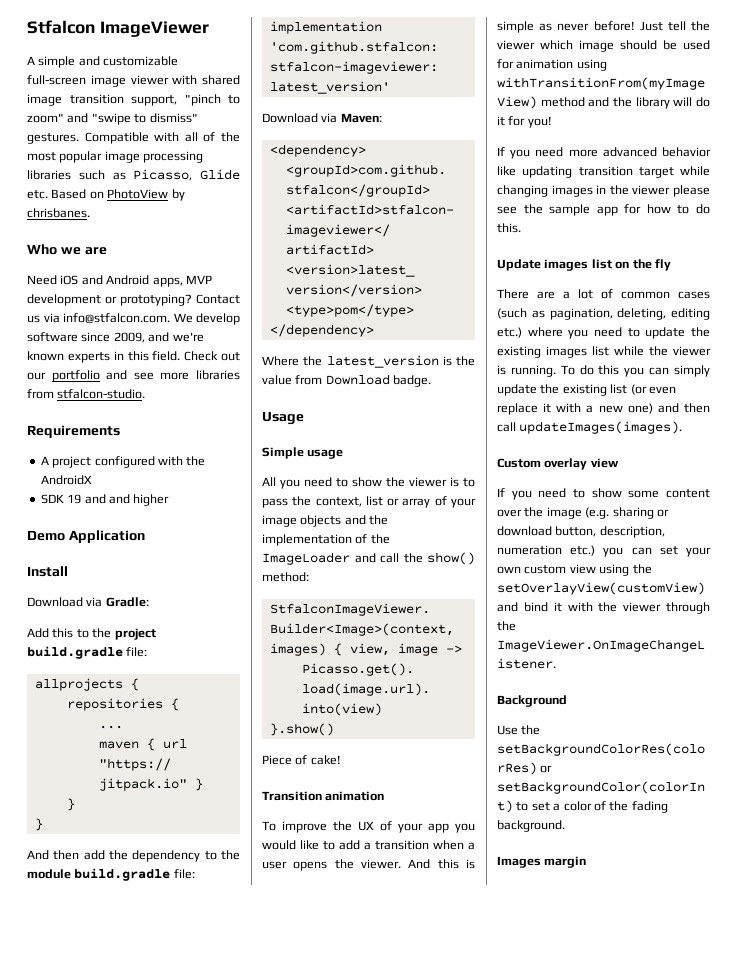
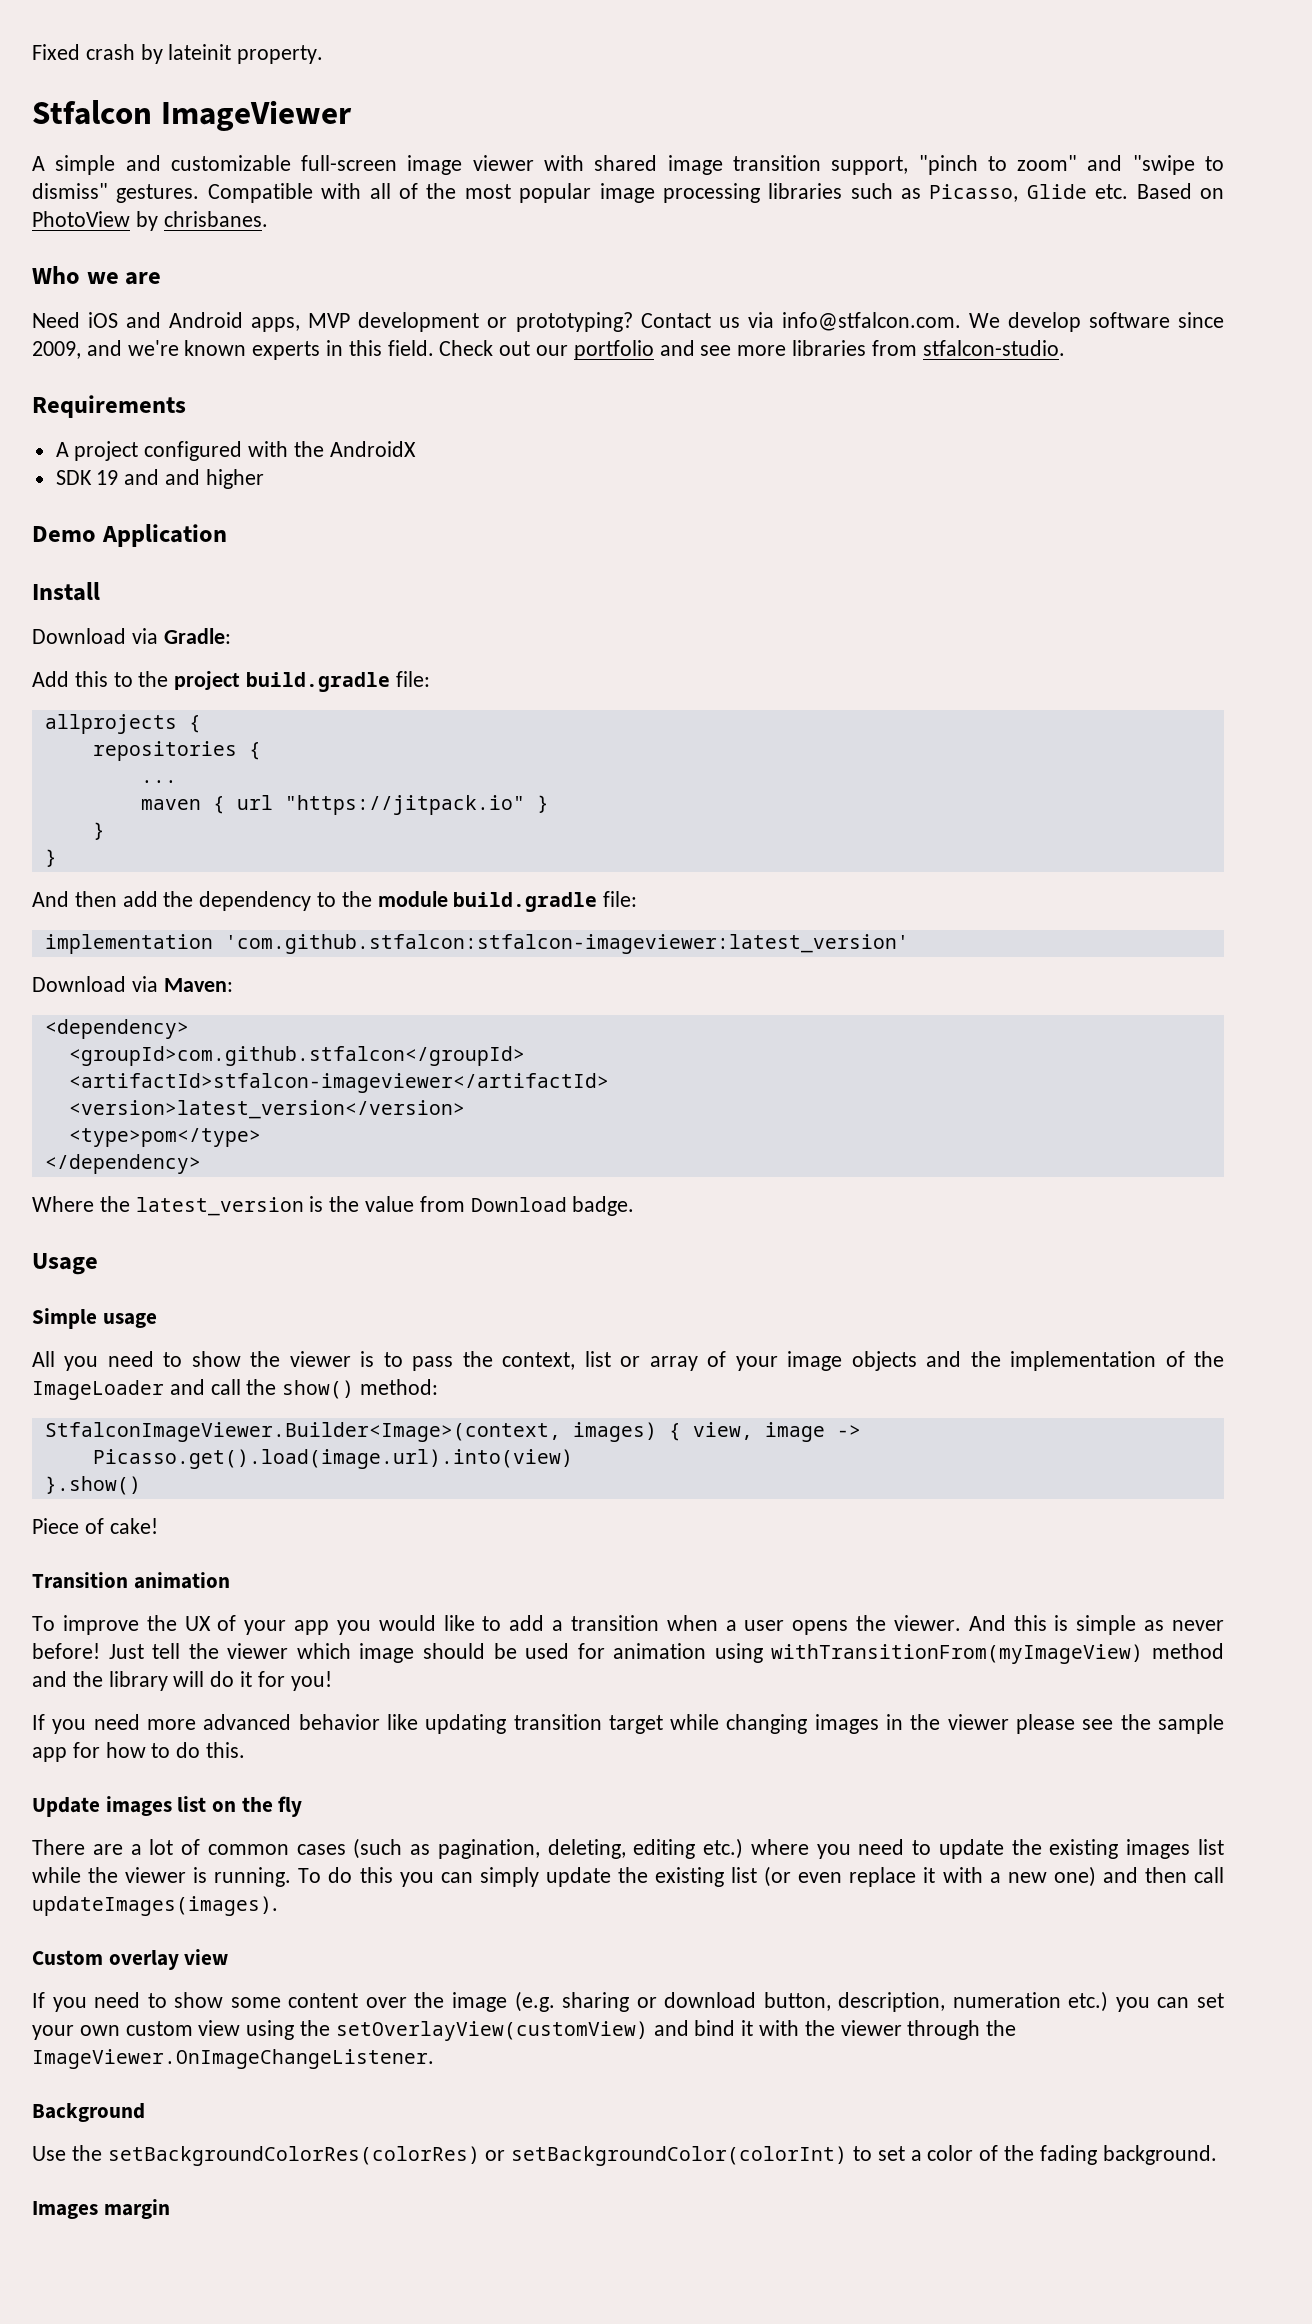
+ Fixed crash by lateinit property.

